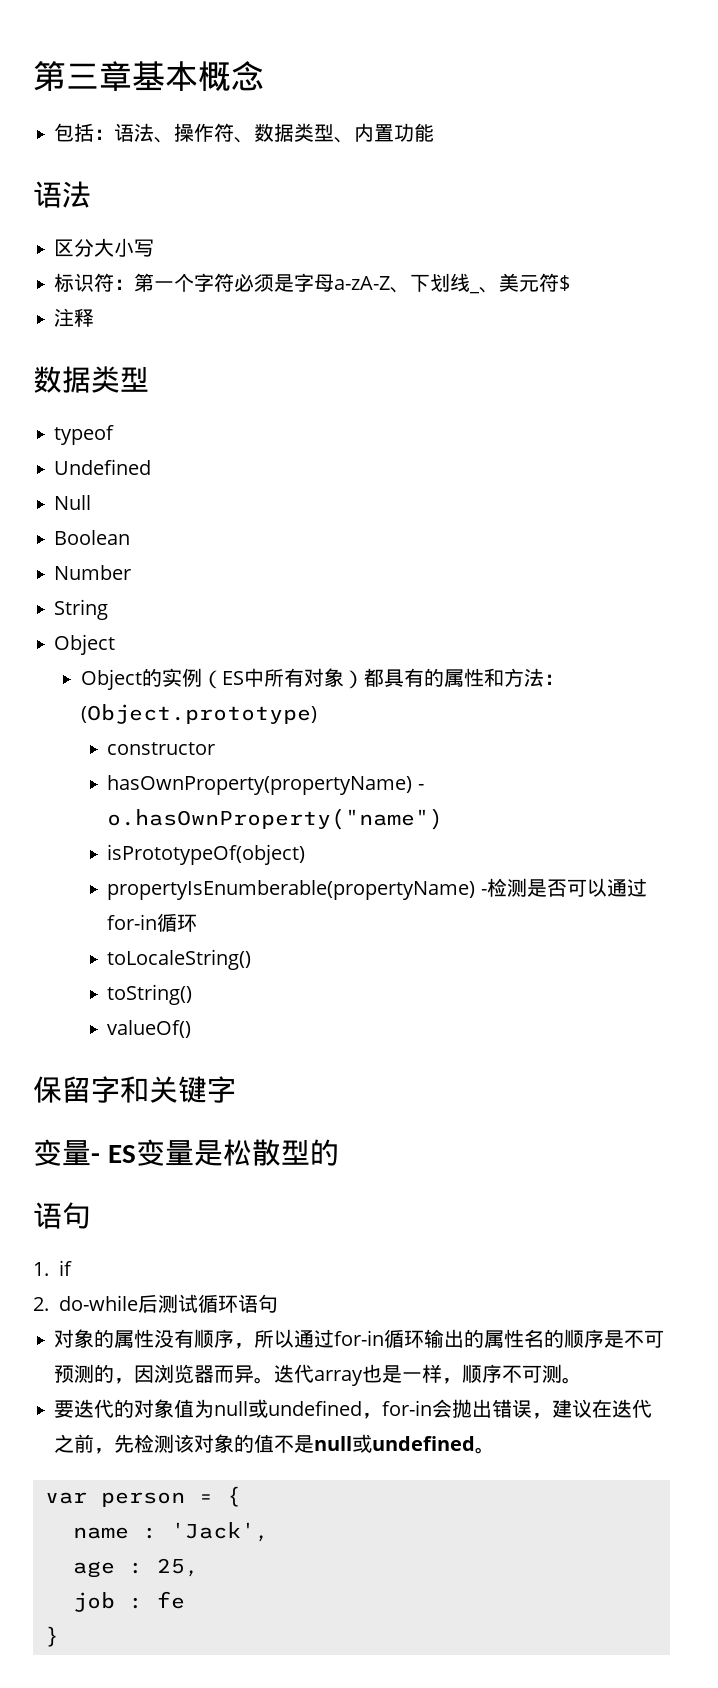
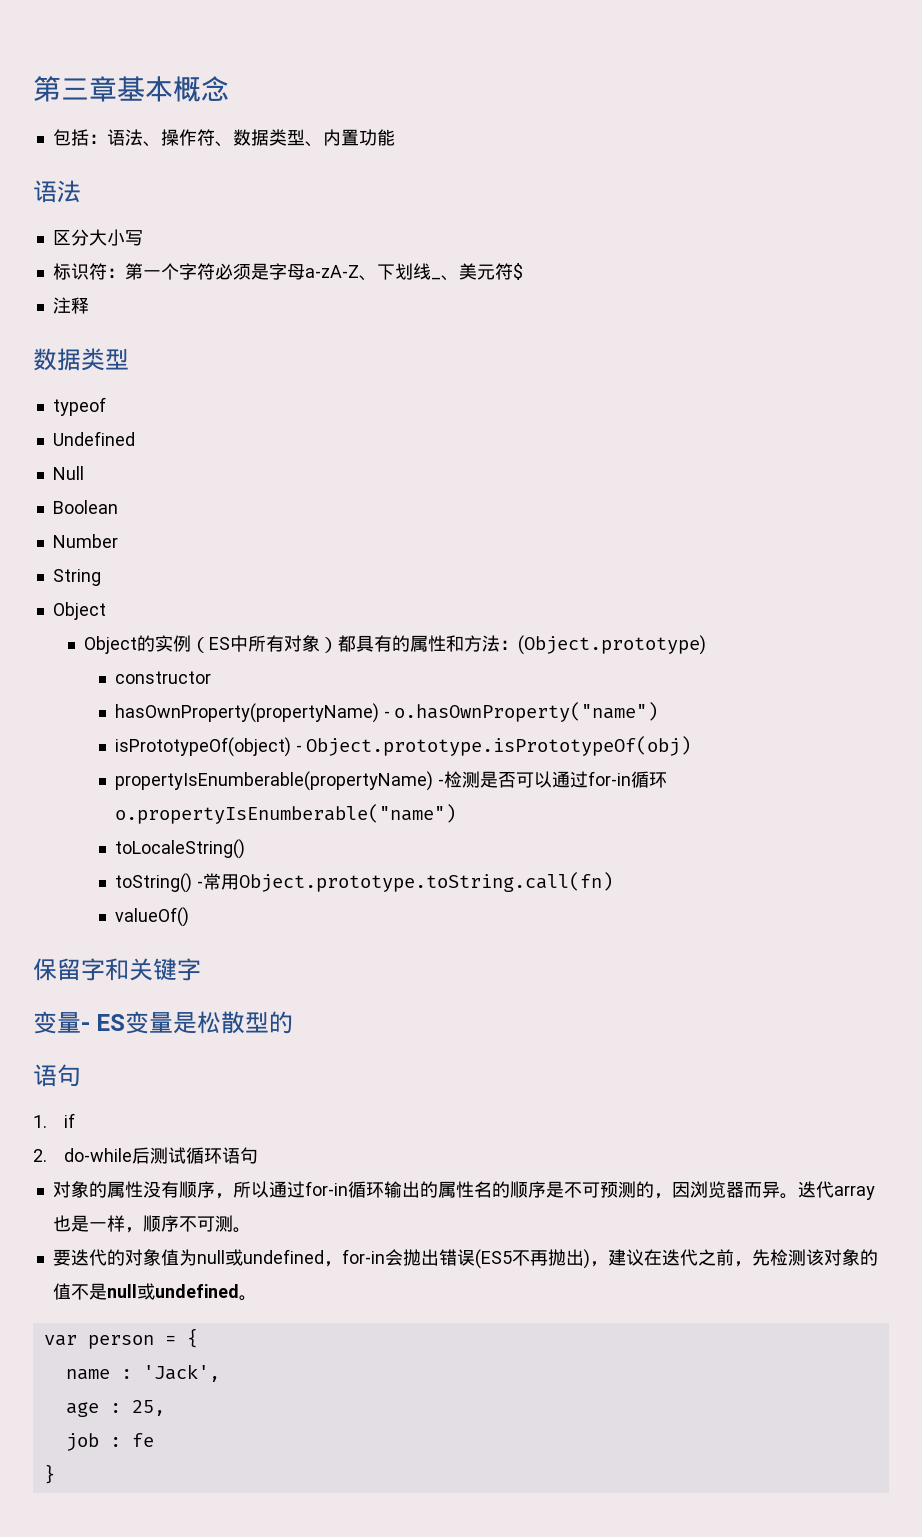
- isPrototypeOf(object)
+ isPrototypeOf(object) - Object.prototype.isPrototypeOf(obj)
- propertyIsEnumberable(propertyName) -检测是否可以通过for-in循环
+ propertyIsEnumberable(propertyName) -检测是否可以通过for-in循环o.propertyIsEnumberable("name")
- toString()
+ toString() -常用Object.prototype.toString.call(fn)
- 要迭代的对象值为null或undefined，for-in会抛出错误，建议在迭代之前，先检测该对象的值不是null或undefined。
+ 要迭代的对象值为null或undefined，for-in会抛出错误(ES5不再抛出)，建议在迭代之前，先检测该对象的值不是null或undefined。

